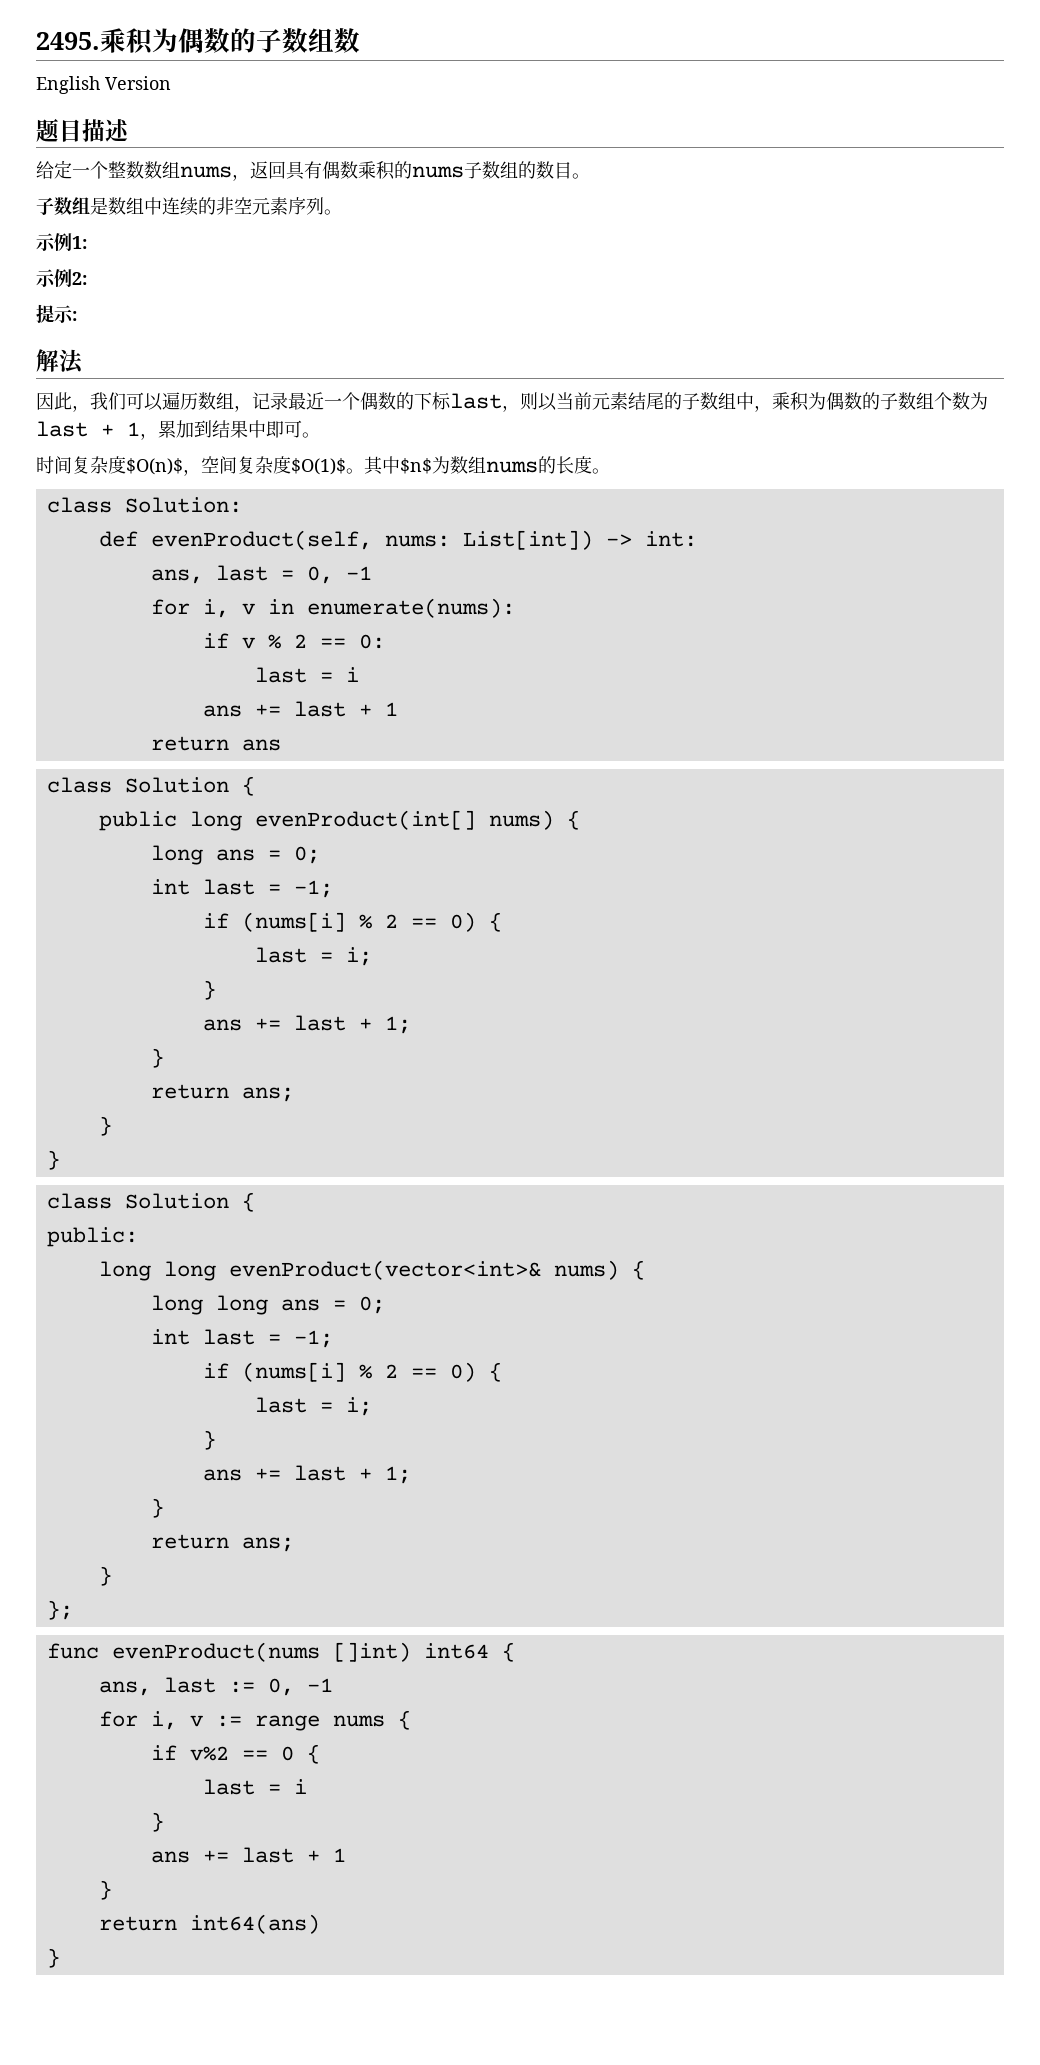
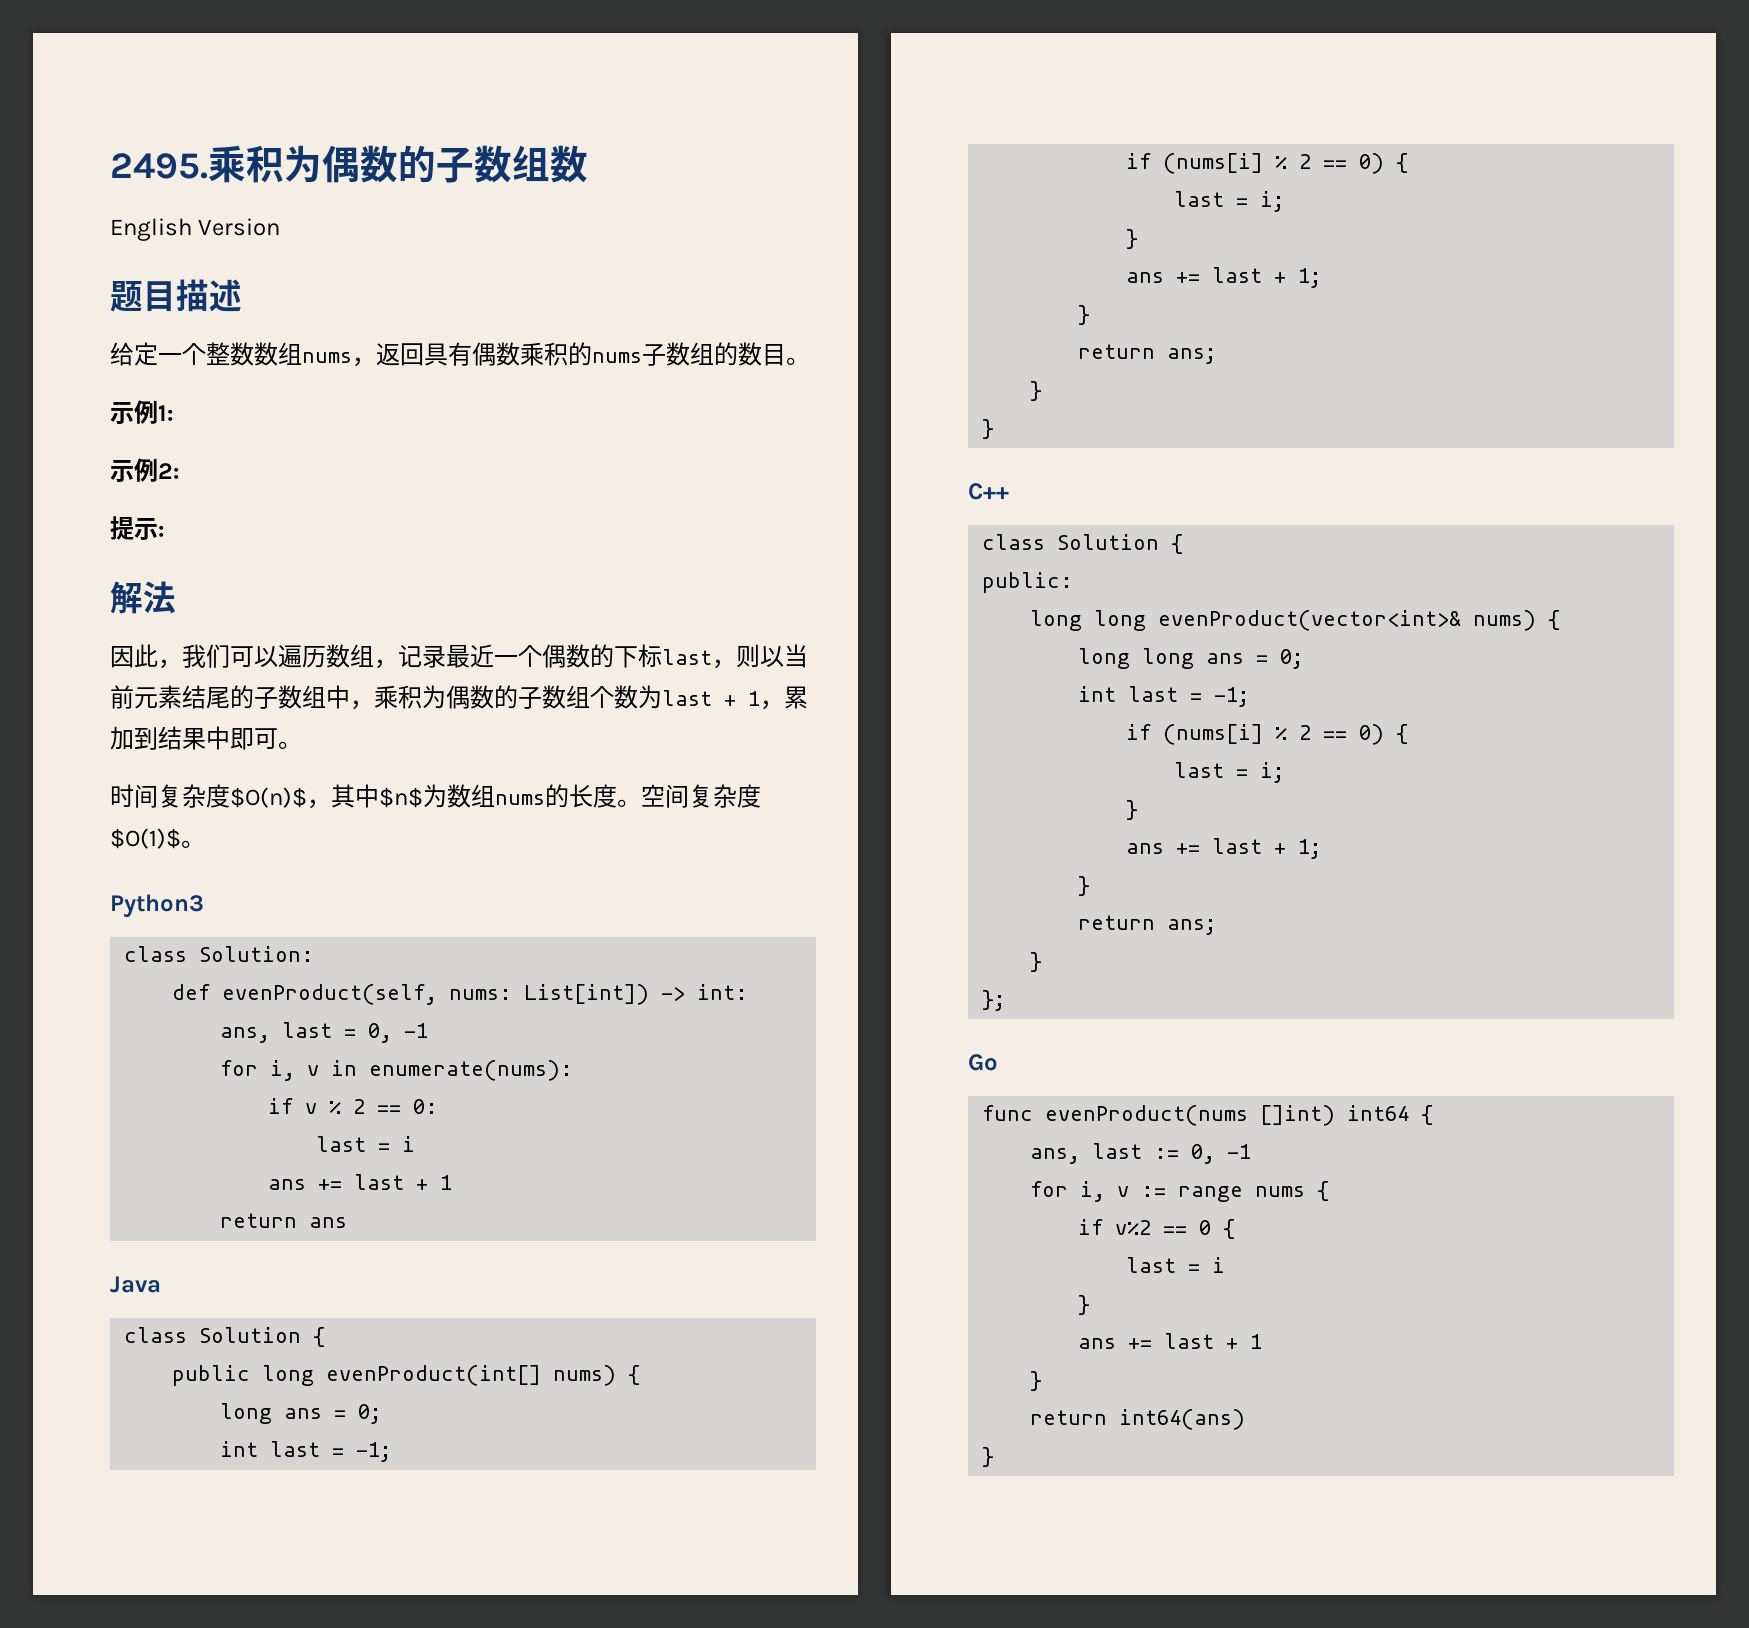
- 子数组是数组中连续的非空元素序列。
- 时间复杂度$O(n)$，空间复杂度$O(1)$。其中$n$为数组nums的长度。
+ 时间复杂度$O(n)$，其中$n$为数组nums的长度。空间复杂度$O(1)$。
+ Python3
+ Java
+ C++
+ Go

